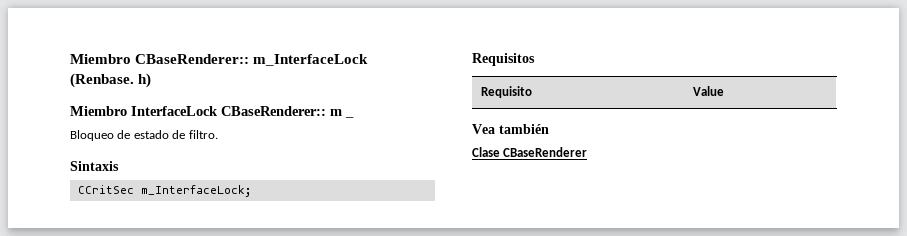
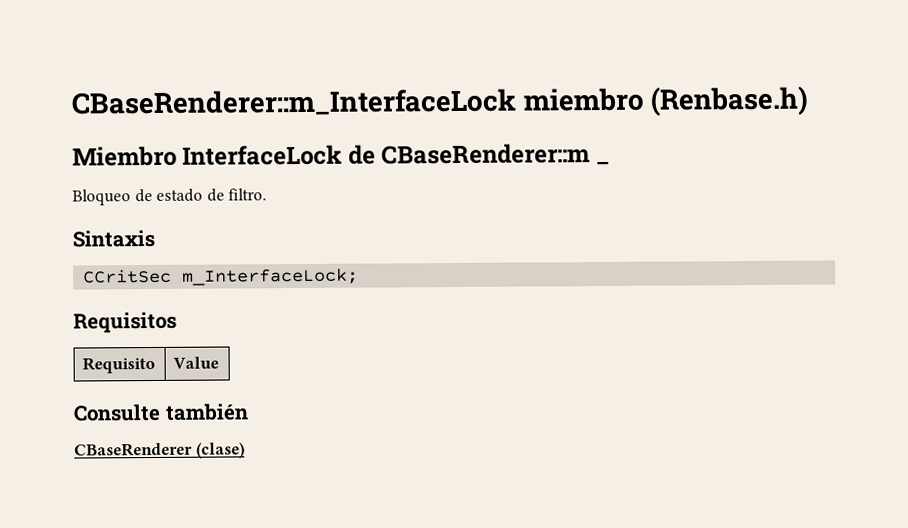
- Miembro CBaseRenderer:: m_InterfaceLock (Renbase. h)
+ CBaseRenderer::m_InterfaceLock miembro (Renbase.h)
- Miembro InterfaceLock CBaseRenderer:: m _
+ Miembro InterfaceLock de CBaseRenderer::m _
- Vea también
+ Consulte también
- Clase CBaseRenderer
+ CBaseRenderer (clase)

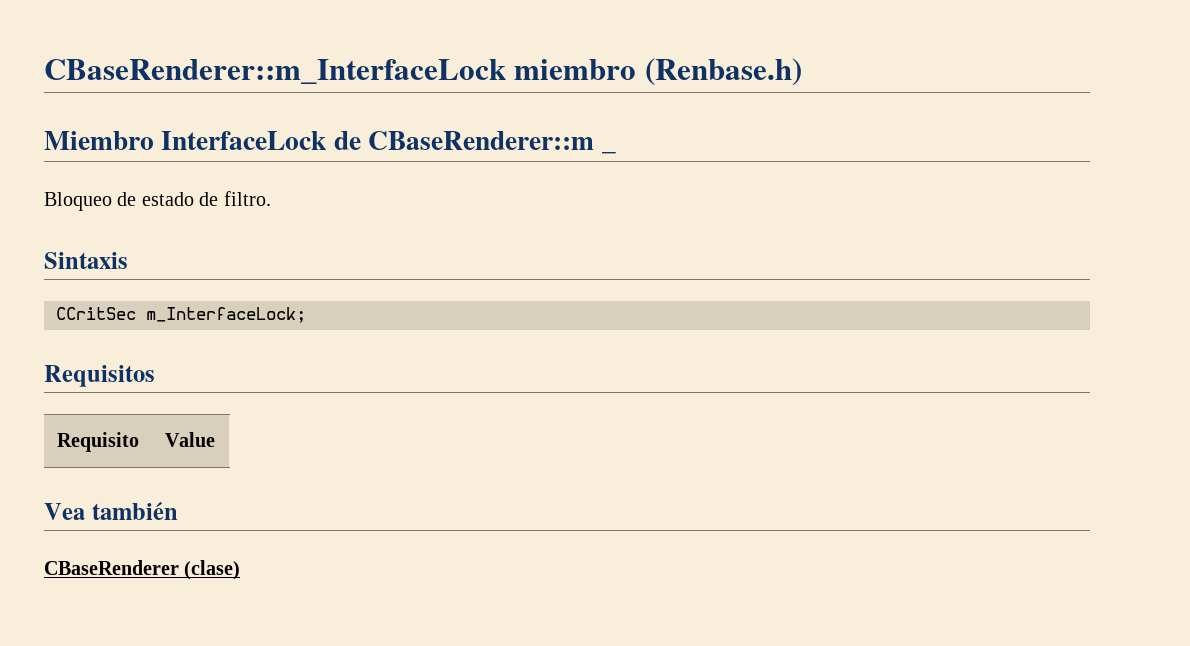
- Consulte también
+ Vea también

